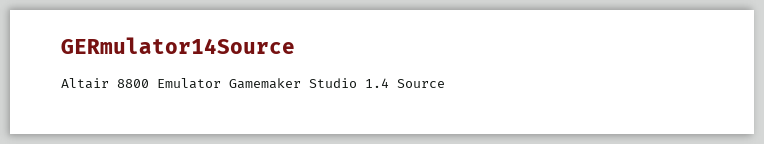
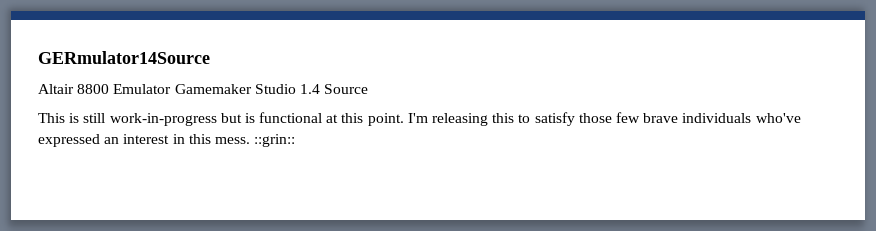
+ This is still work-in-progress but is functional at this point. I'm releasing this to satisfy those few brave individuals who've expressed an interest in this mess. ::grin::

